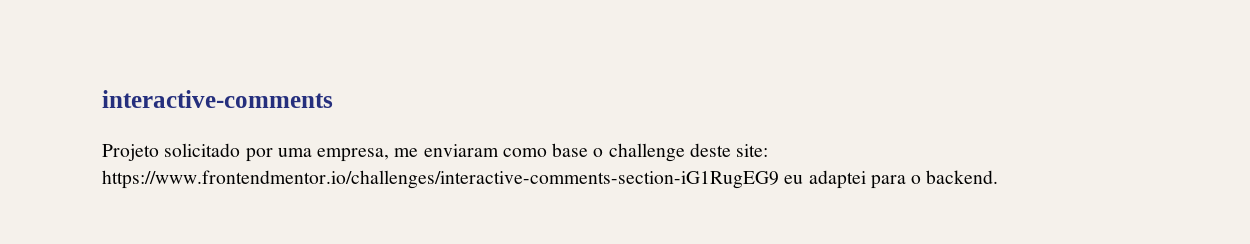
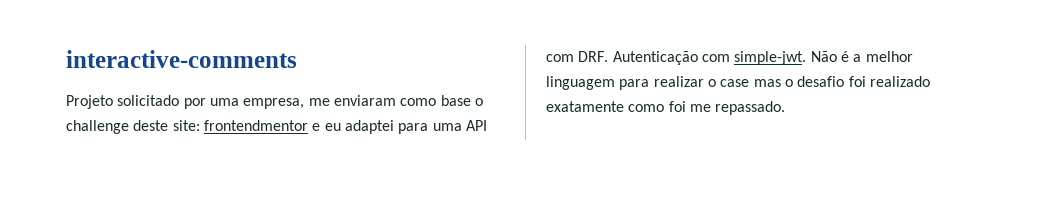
- Projeto solicitado por uma empresa, me enviaram como base o challenge deste site: https://www.frontendmentor.io/challenges/interactive-comments-section-iG1RugEG9 eu adaptei para o backend.
+ Projeto solicitado por uma empresa, me enviaram como base o challenge deste site: frontendmentor e eu adaptei para uma API com DRF. Autenticação com simple-jwt. Não é a melhor linguagem para realizar o case mas o desafio foi realizado exatamente como foi me repassado.

